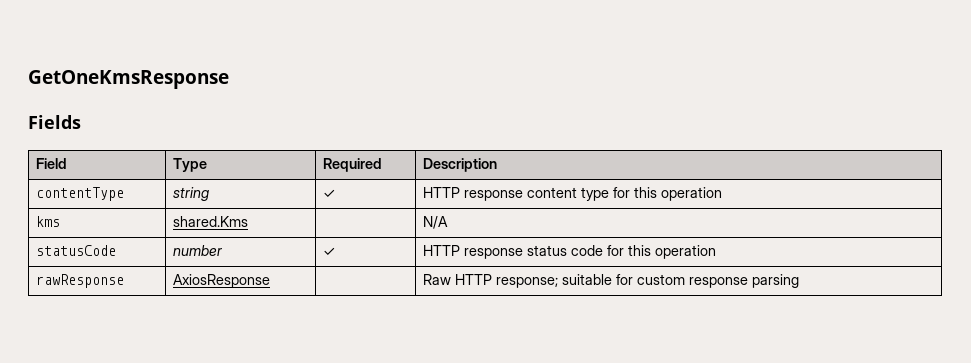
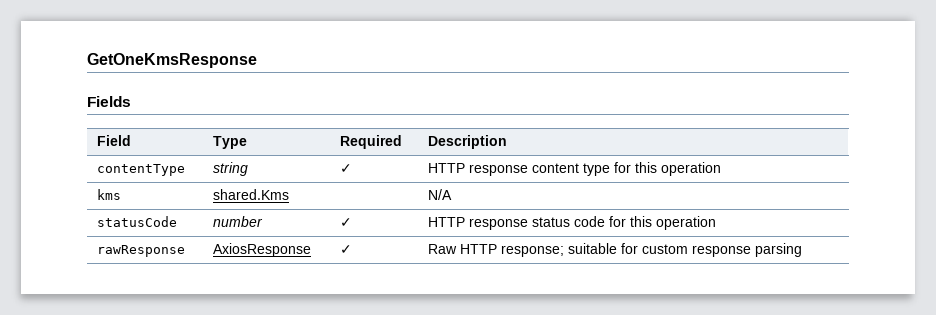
- rawResponse | AxiosResponse | | Raw HTTP response; suitable for custom response parsing
+ rawResponse | AxiosResponse | ✓ | Raw HTTP response; suitable for custom response parsing

